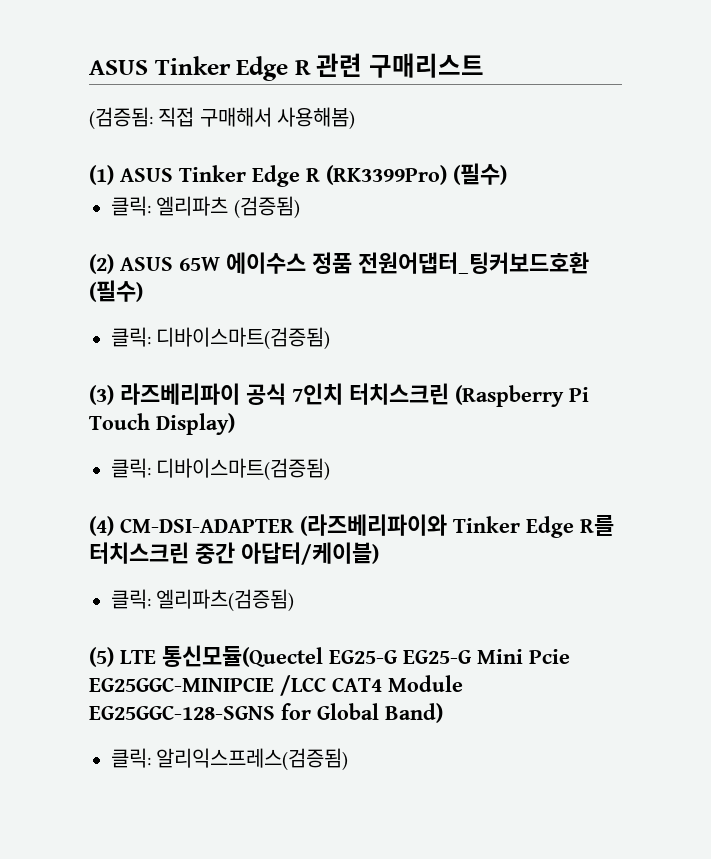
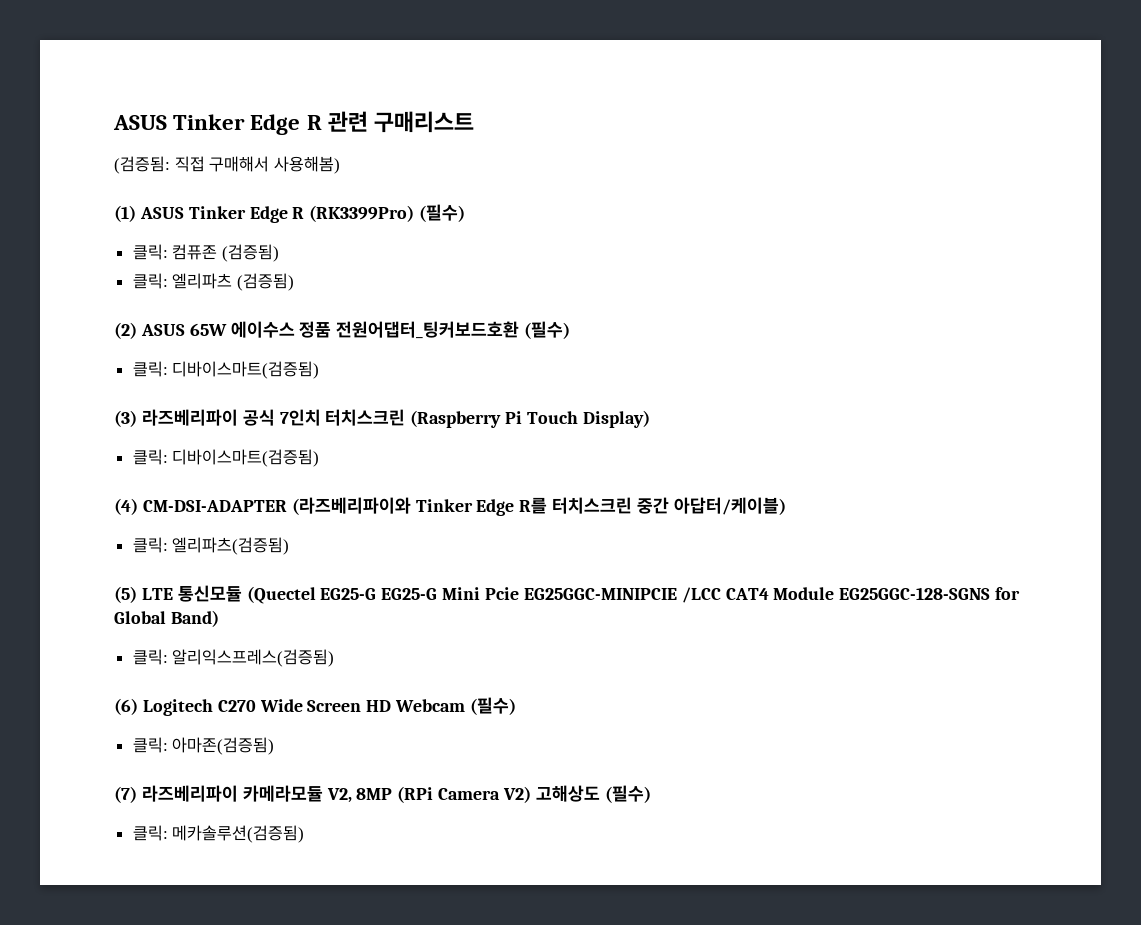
+ 클릭: 컴퓨존 (검증됨)
- (5) LTE 통신모듈(Quectel EG25-G EG25-G Mini Pcie EG25GGC-MINIPCIE /LCC CAT4 Module EG25GGC-128-SGNS for Global Band)
+ (5) LTE 통신모듈 (Quectel EG25-G EG25-G Mini Pcie EG25GGC-MINIPCIE /LCC CAT4 Module EG25GGC-128-SGNS for Global Band)
+ (6) Logitech C270 Wide Screen HD Webcam (필수)
+ 클릭: 아마존(검증됨)
+ (7) 라즈베리파이 카메라모듈 V2, 8MP (RPi Camera V2) 고해상도 (필수)
+ 클릭: 메카솔루션(검증됨)

